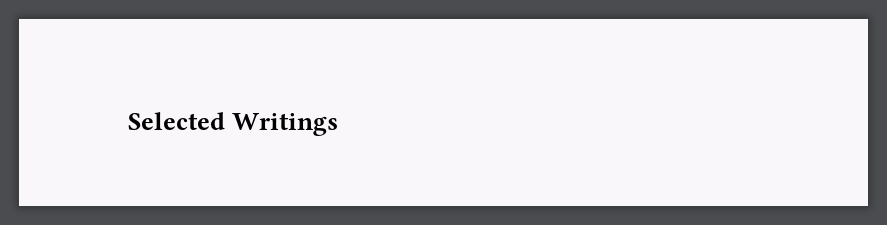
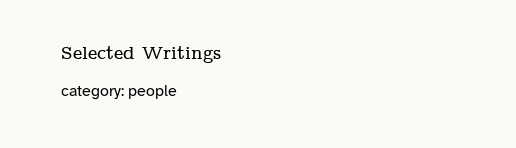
+ category: people

